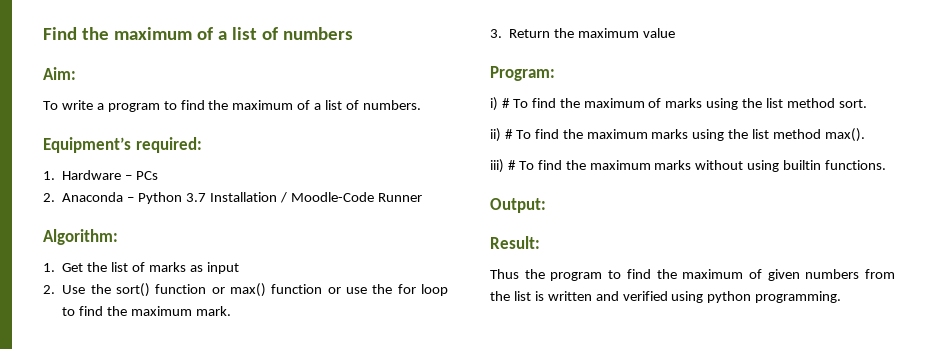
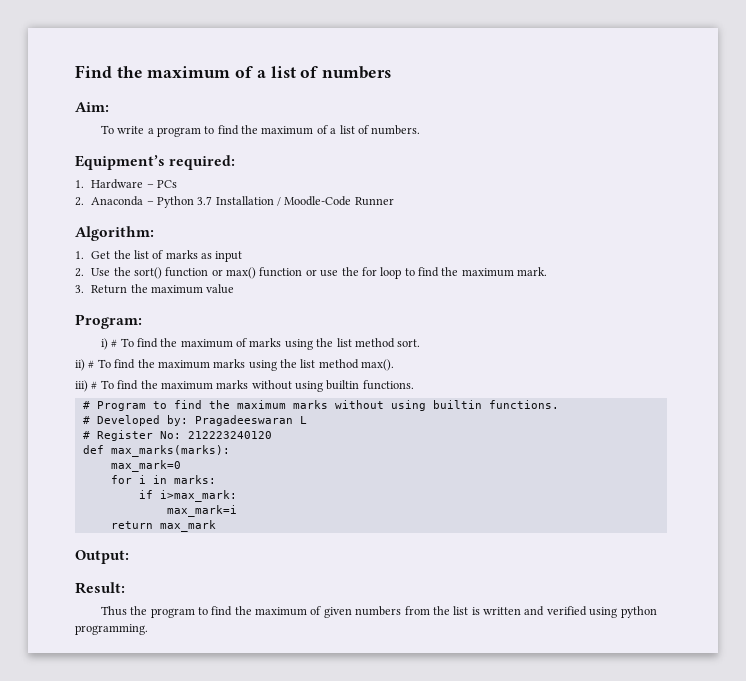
+ # Program to find the maximum marks without using builtin functions.
+ # Developed by: Pragadeeswaran L
+ # Register No: 212223240120
+ def max_marks(marks):
+ max_mark=0
+ for i in marks:
+ if i>max_mark:
+ max_mark=i
+ return max_mark

